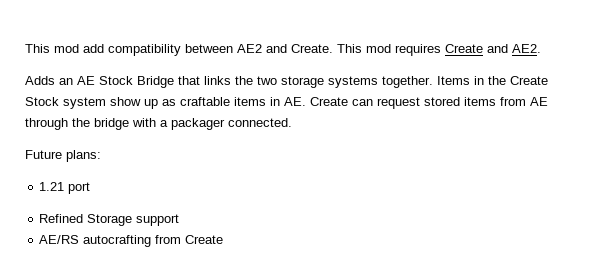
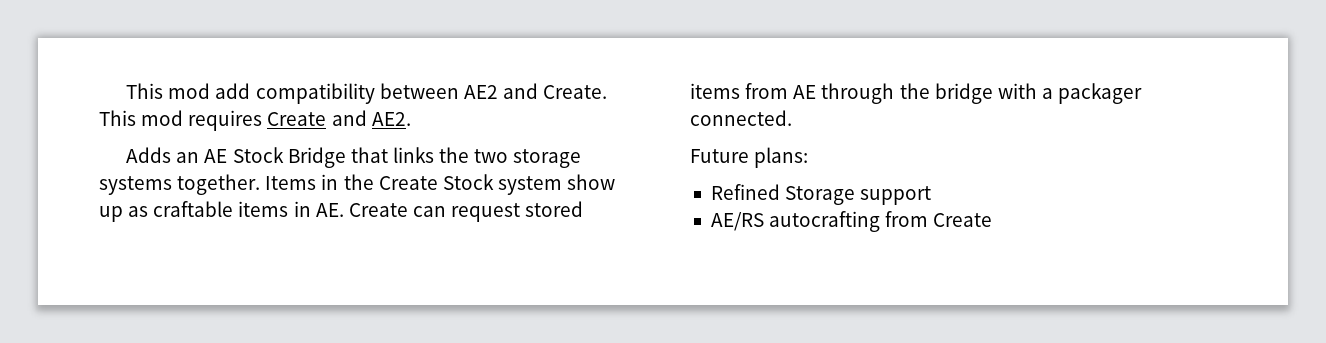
- 1.21 port

